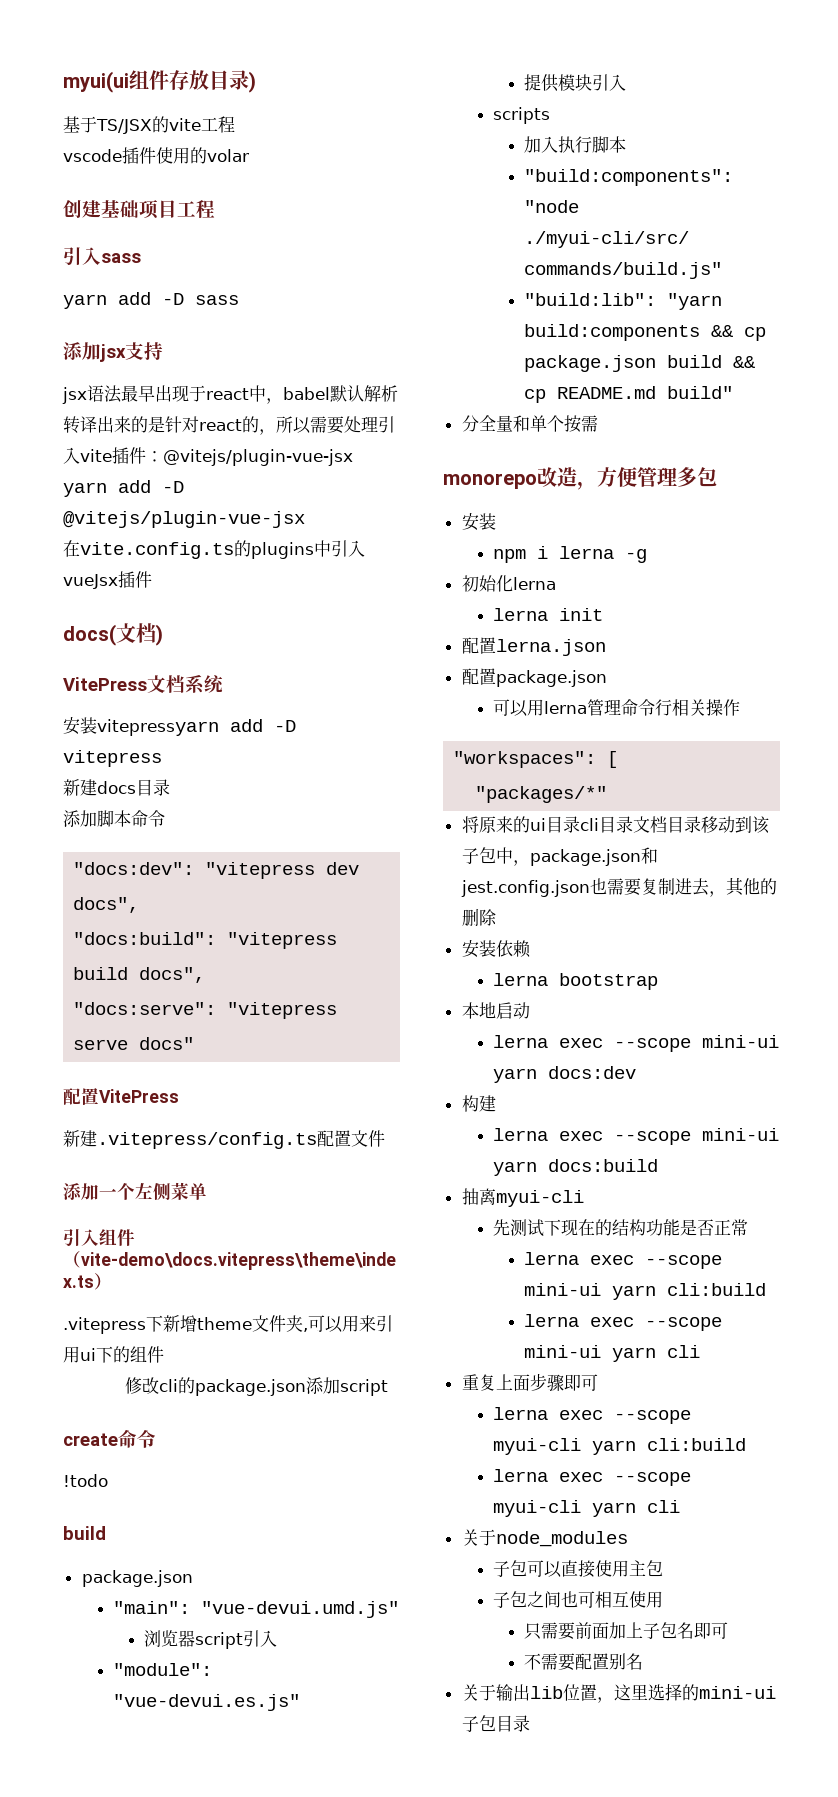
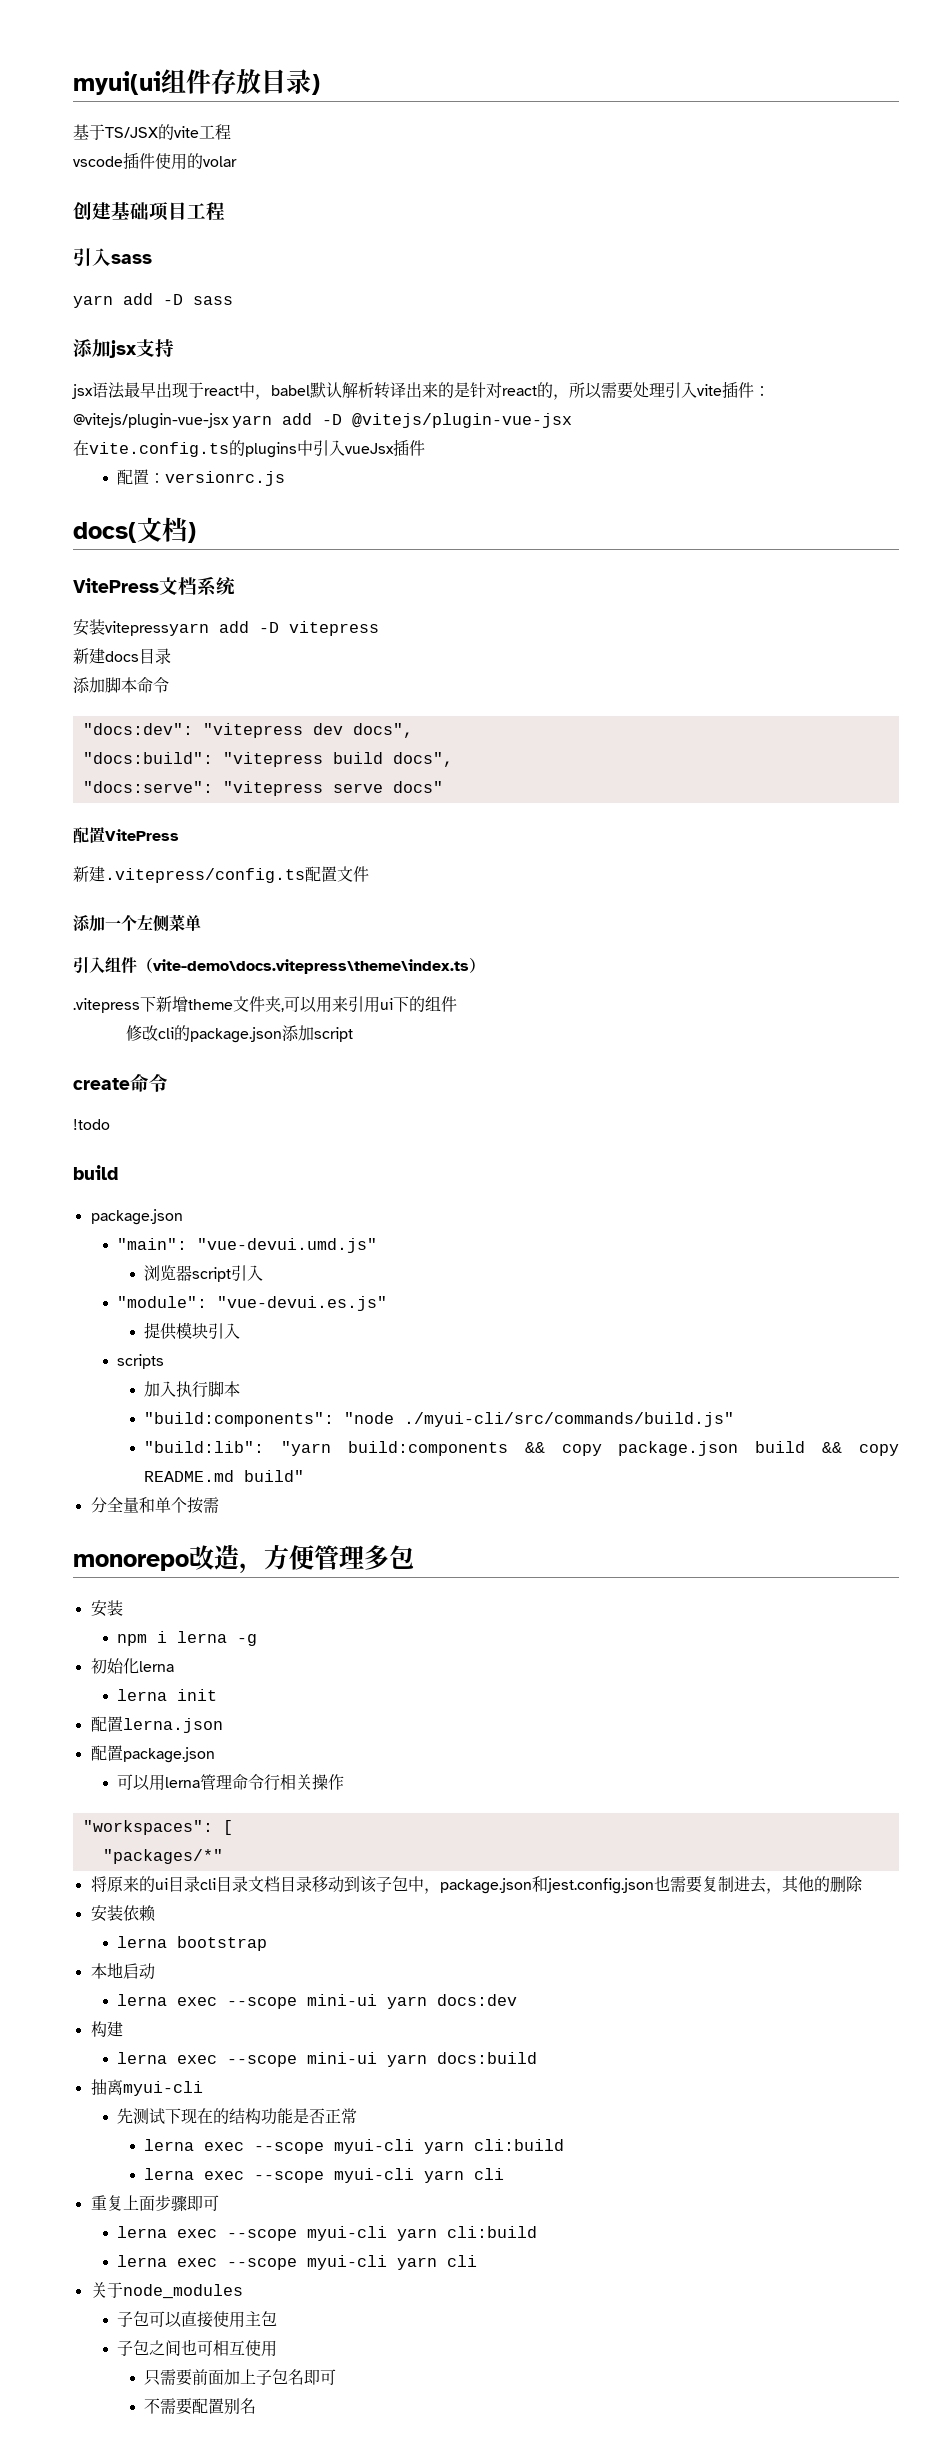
+ 配置：versionrc.js
- "build:lib": "yarn build:components && cp package.json build && cp README.md build"
+ "build:lib": "yarn build:components && copy package.json build && copy README.md build"
  先测试下现在的结构功能是否正常
- lerna exec --scope mini-ui yarn cli:build
- lerna exec --scope mini-ui yarn cli
+ lerna exec --scope myui-cli yarn cli:build
+ lerna exec --scope myui-cli yarn cli
- 关于输出lib位置，这里选择的mini-ui子包目录

